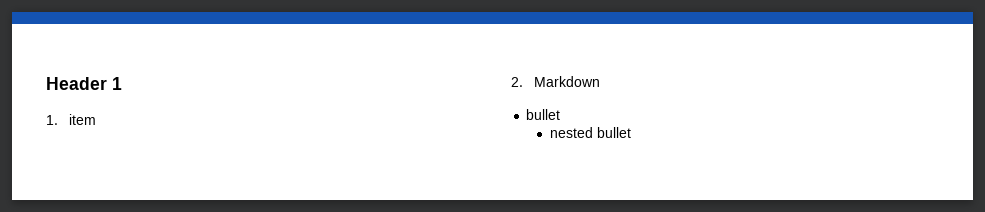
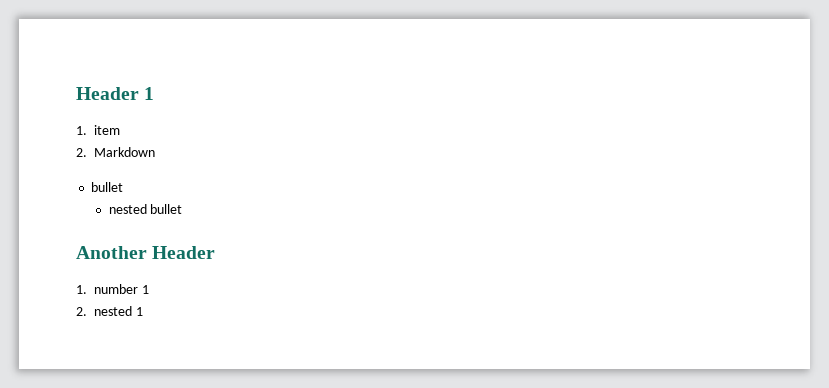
+ Another Header
+ 1. number 1
+ 2. nested 1

